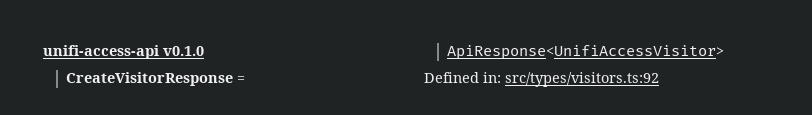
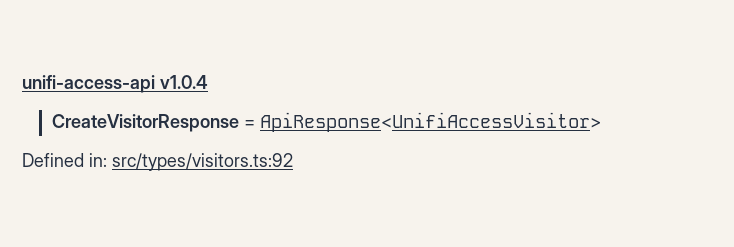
- unifi-access-api v0.1.0
+ unifi-access-api v1.0.4

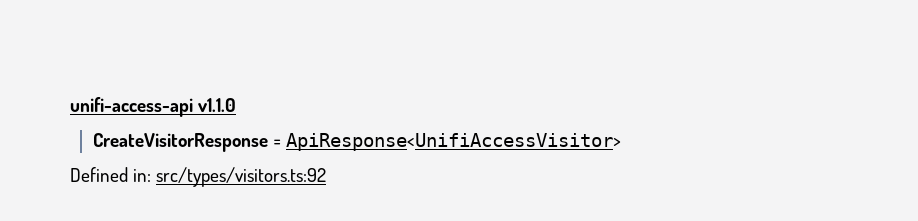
- unifi-access-api v1.0.4
+ unifi-access-api v1.1.0

